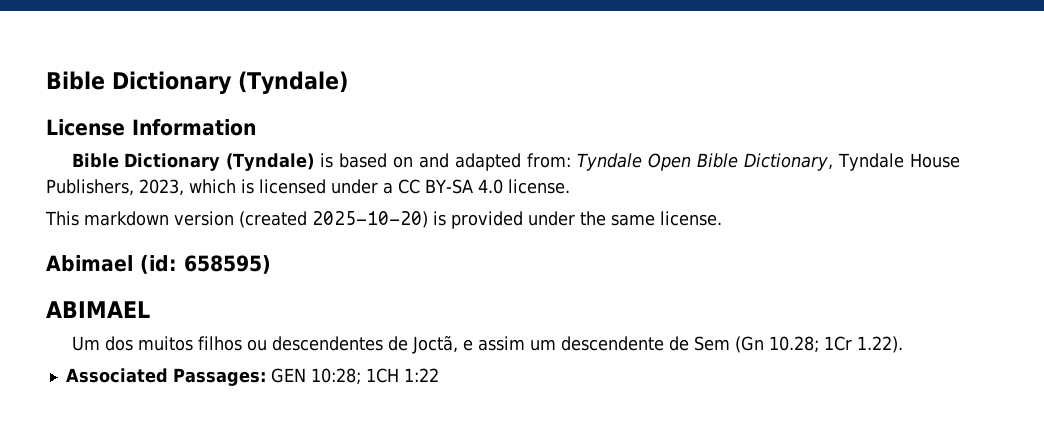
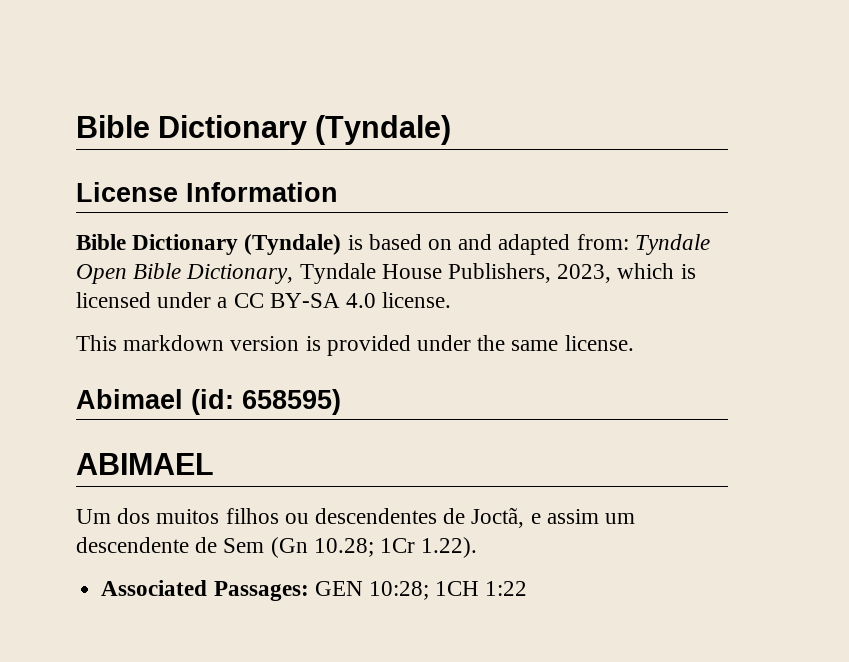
- This markdown version (created 2025-10-20) is provided under the same license.
+ This markdown version is provided under the same license.

